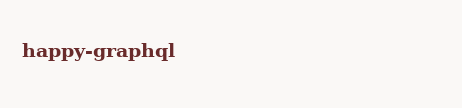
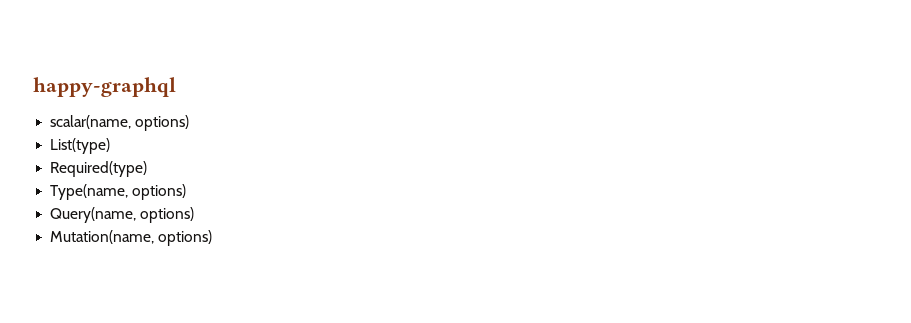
+ scalar(name, options)
+ List(type)
+ Required(type)
+ Type(name, options)
+ Query(name, options)
+ Mutation(name, options)

